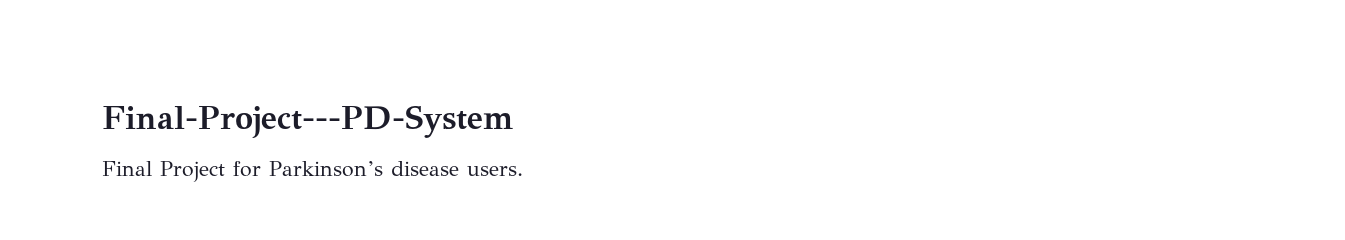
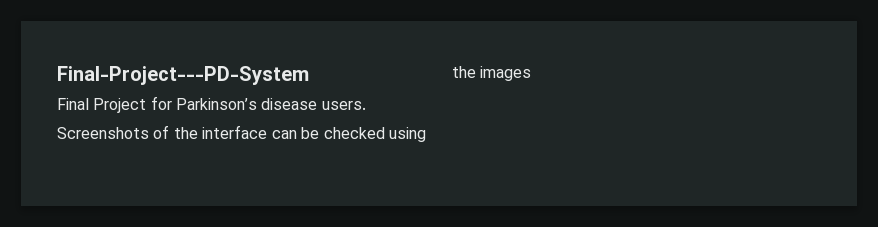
+ Screenshots of the interface can be checked using the images

